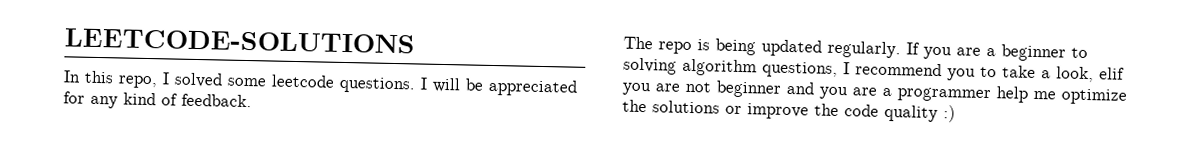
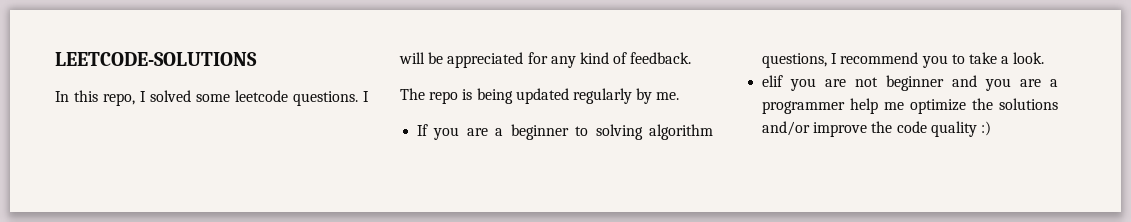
- The repo is being updated regularly. If you are a beginner to solving algorithm questions, I recommend you to take a look, elif you are not beginner and you are a programmer help me optimize the solutions or improve the code quality :)
+ The repo is being updated regularly by me.
+ If you are a beginner to solving algorithm questions, I recommend you to take a look.
+ elif you are not beginner and you are a programmer help me optimize the solutions and/or improve the code quality :)

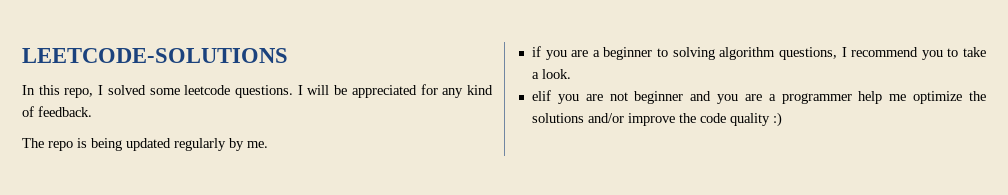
- If you are a beginner to solving algorithm questions, I recommend you to take a look.
+ if you are a beginner to solving algorithm questions, I recommend you to take a look.

